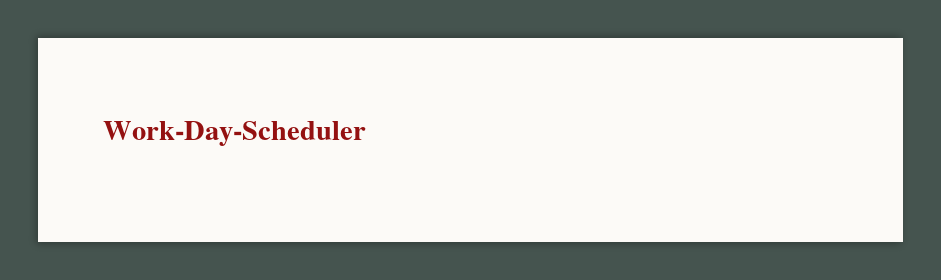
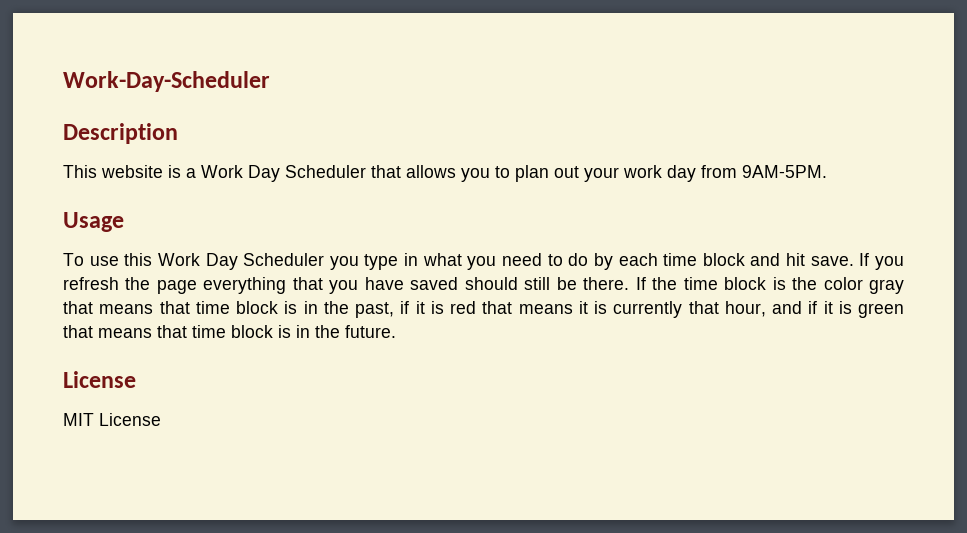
+ Description
+ This website is a Work Day Scheduler that allows you to plan out your work day from 9AM-5PM.
+ Usage
+ To use this Work Day Scheduler you type in what you need to do by each time block and hit save. If you refresh the page everything that you have saved should still be there. If the time block is the color gray that means that time block is in the past, if it is red that means it is currently that hour, and if it is green that means that time block is in the future.
+ License
+ MIT License

